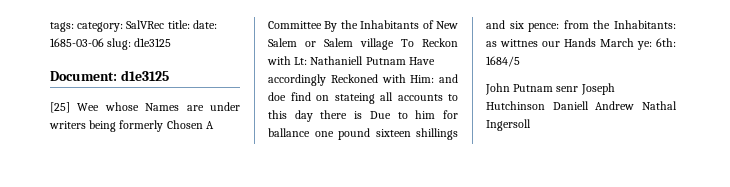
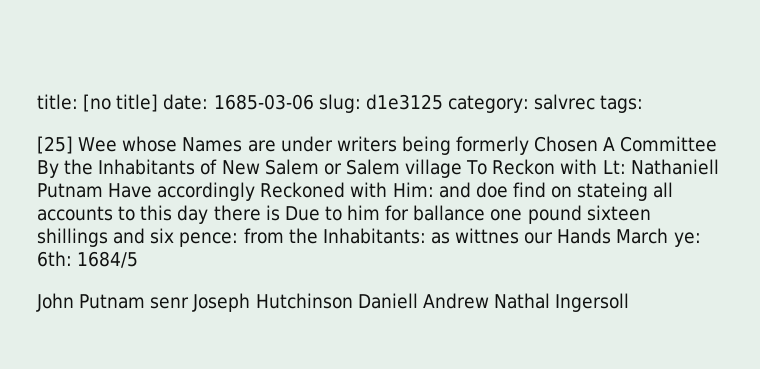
- tags: category: SalVRec title: date: 1685-03-06 slug: d1e3125
- Document: d1e3125
+ title: [no title] date: 1685-03-06 slug: d1e3125 category: salvrec tags:

